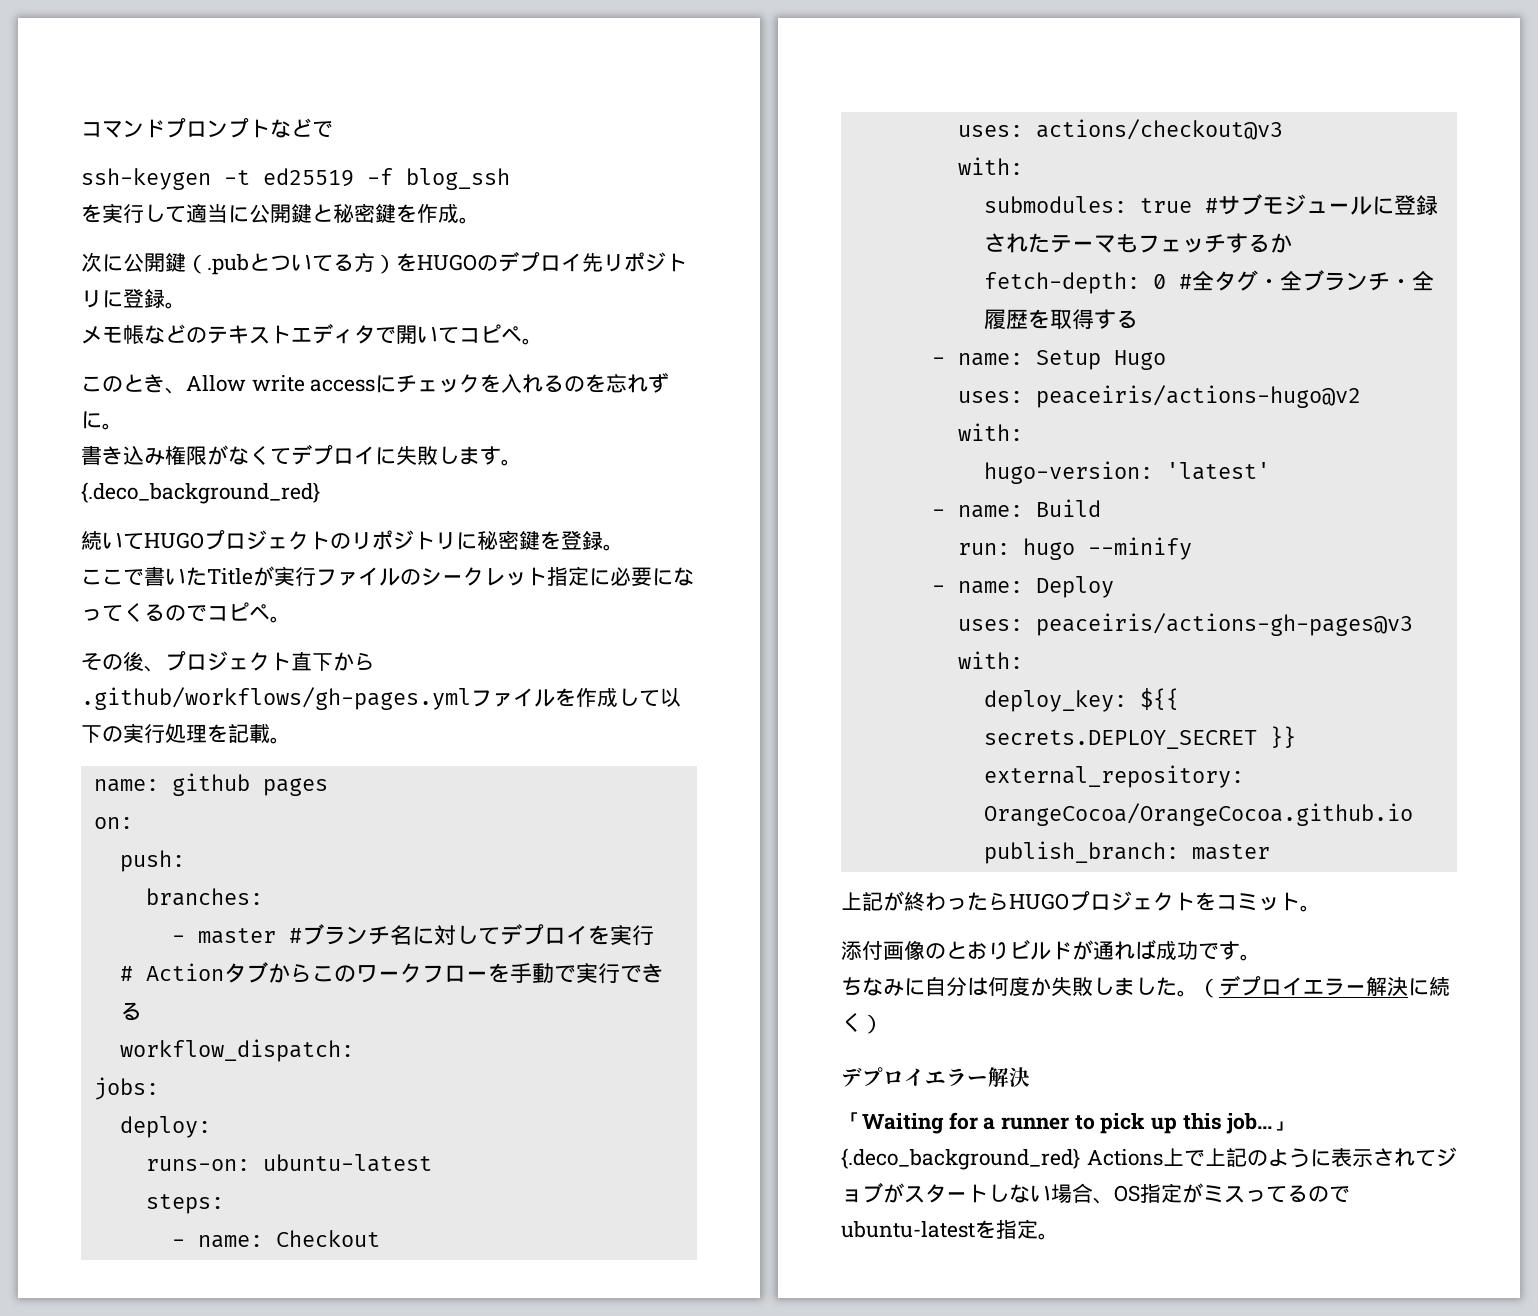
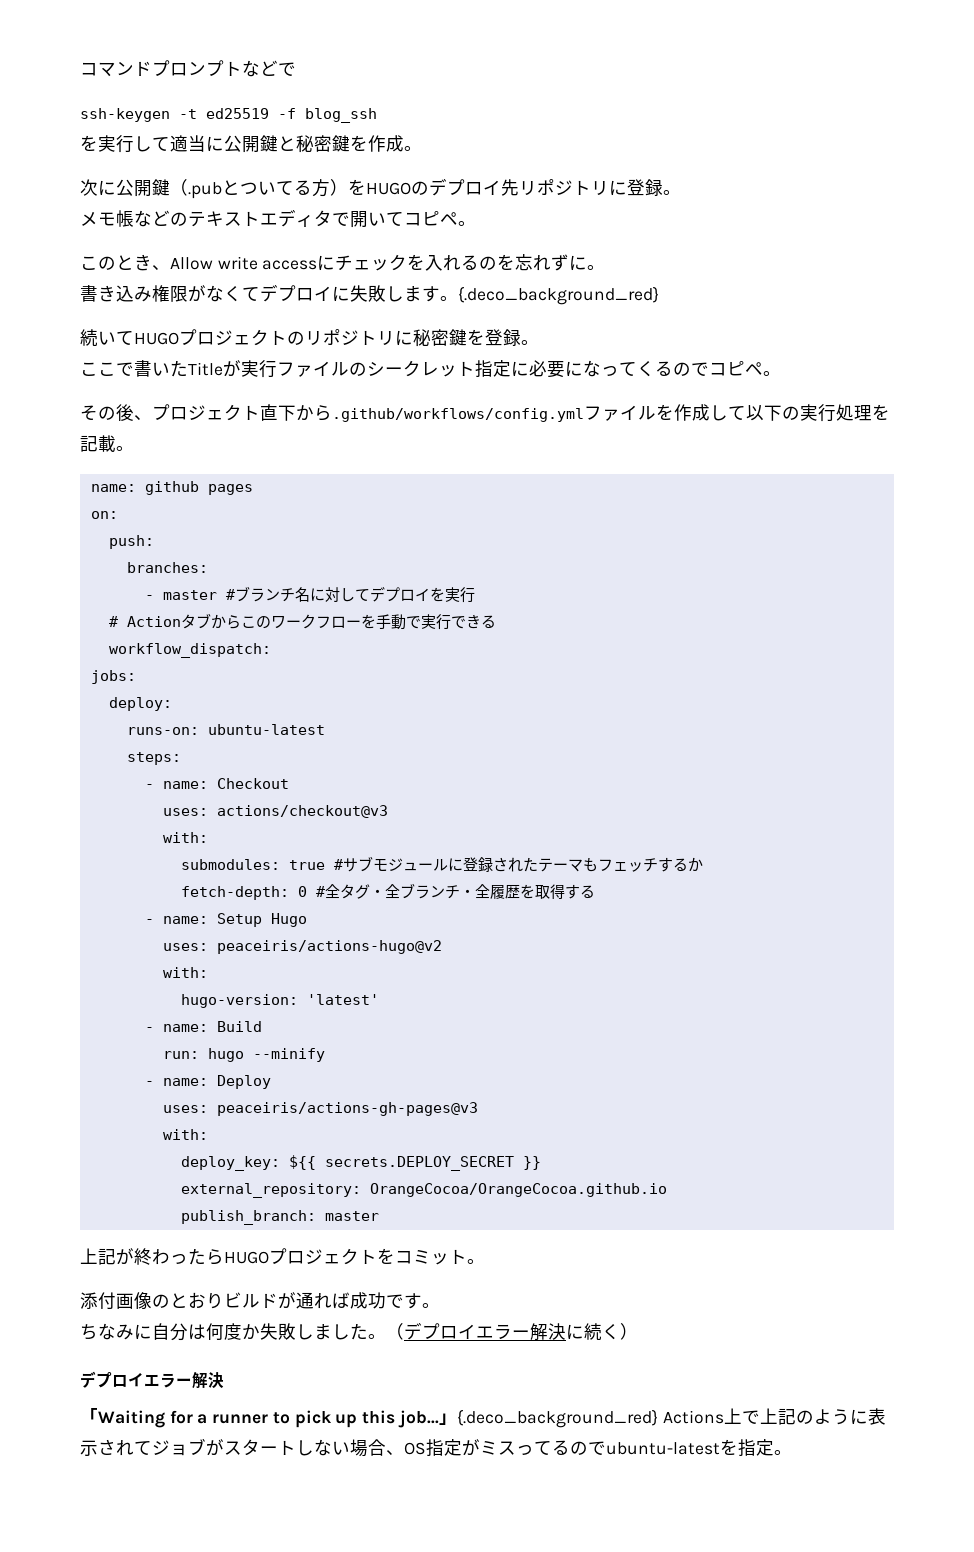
- その後、プロジェクト直下から.github/workflows/gh-pages.ymlファイルを作成して以下の実行処理を記載。
+ その後、プロジェクト直下から.github/workflows/config.ymlファイルを作成して以下の実行処理を記載。

